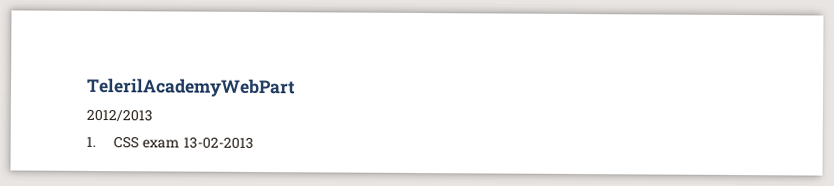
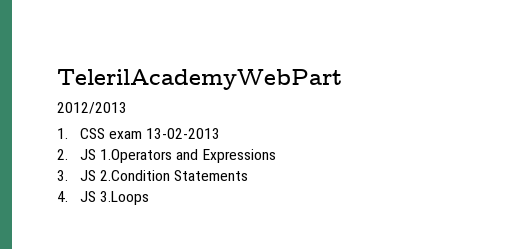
+ 2. JS 1.Operators and Expressions
+ 3. JS 2.Condition Statements
+ 4. JS 3.Loops

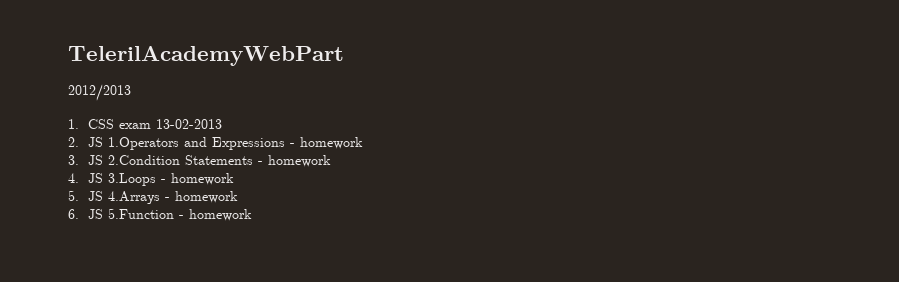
- 2. JS 1.Operators and Expressions
+ 2. JS 1.Operators and Expressions - homework
- 3. JS 2.Condition Statements
+ 3. JS 2.Condition Statements - homework
- 4. JS 3.Loops
+ 4. JS 3.Loops - homework
+ 5. JS 4.Arrays - homework
+ 6. JS 5.Function - homework

